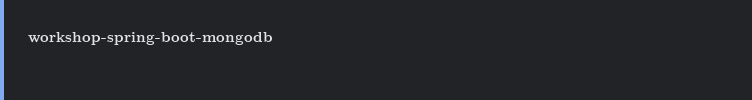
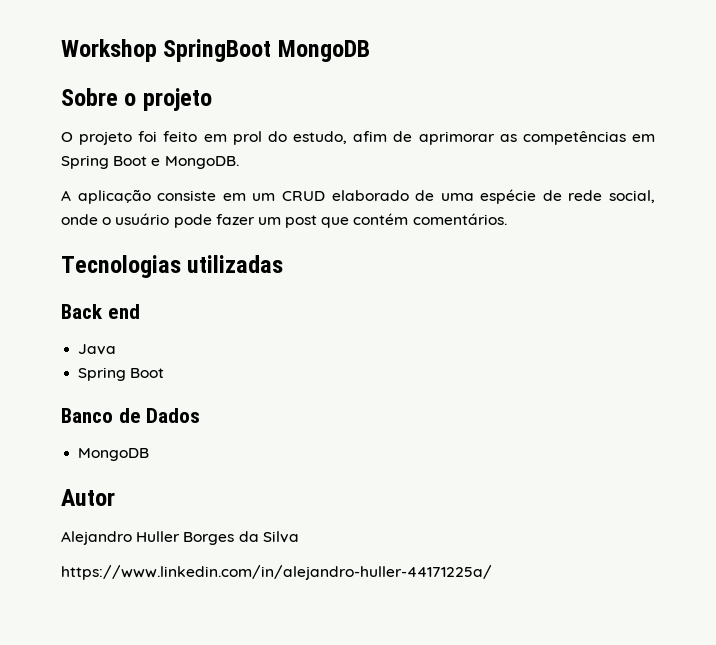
- workshop-spring-boot-mongodb
+ Workshop SpringBoot MongoDB
+ Sobre o projeto
+ O projeto foi feito em prol do estudo, afim de aprimorar as competências em Spring Boot e MongoDB.
+ A aplicação consiste em um CRUD elaborado de uma espécie de rede social, onde o usuário pode fazer um post que contém comentários.
+ Tecnologias utilizadas
+ Back end
+ Java
+ Spring Boot
+ Banco de Dados
+ MongoDB
+ Autor
+ Alejandro Huller Borges da Silva
+ https://www.linkedin.com/in/alejandro-huller-44171225a/

